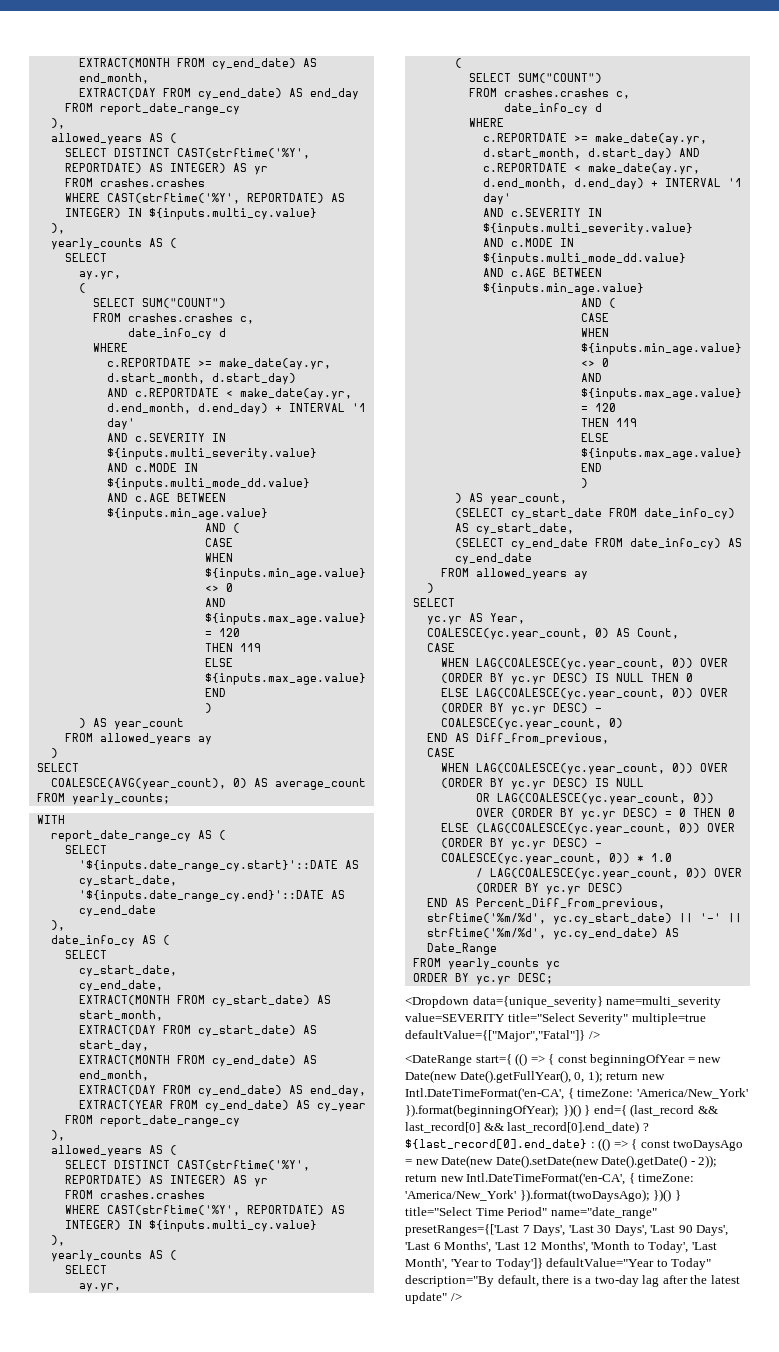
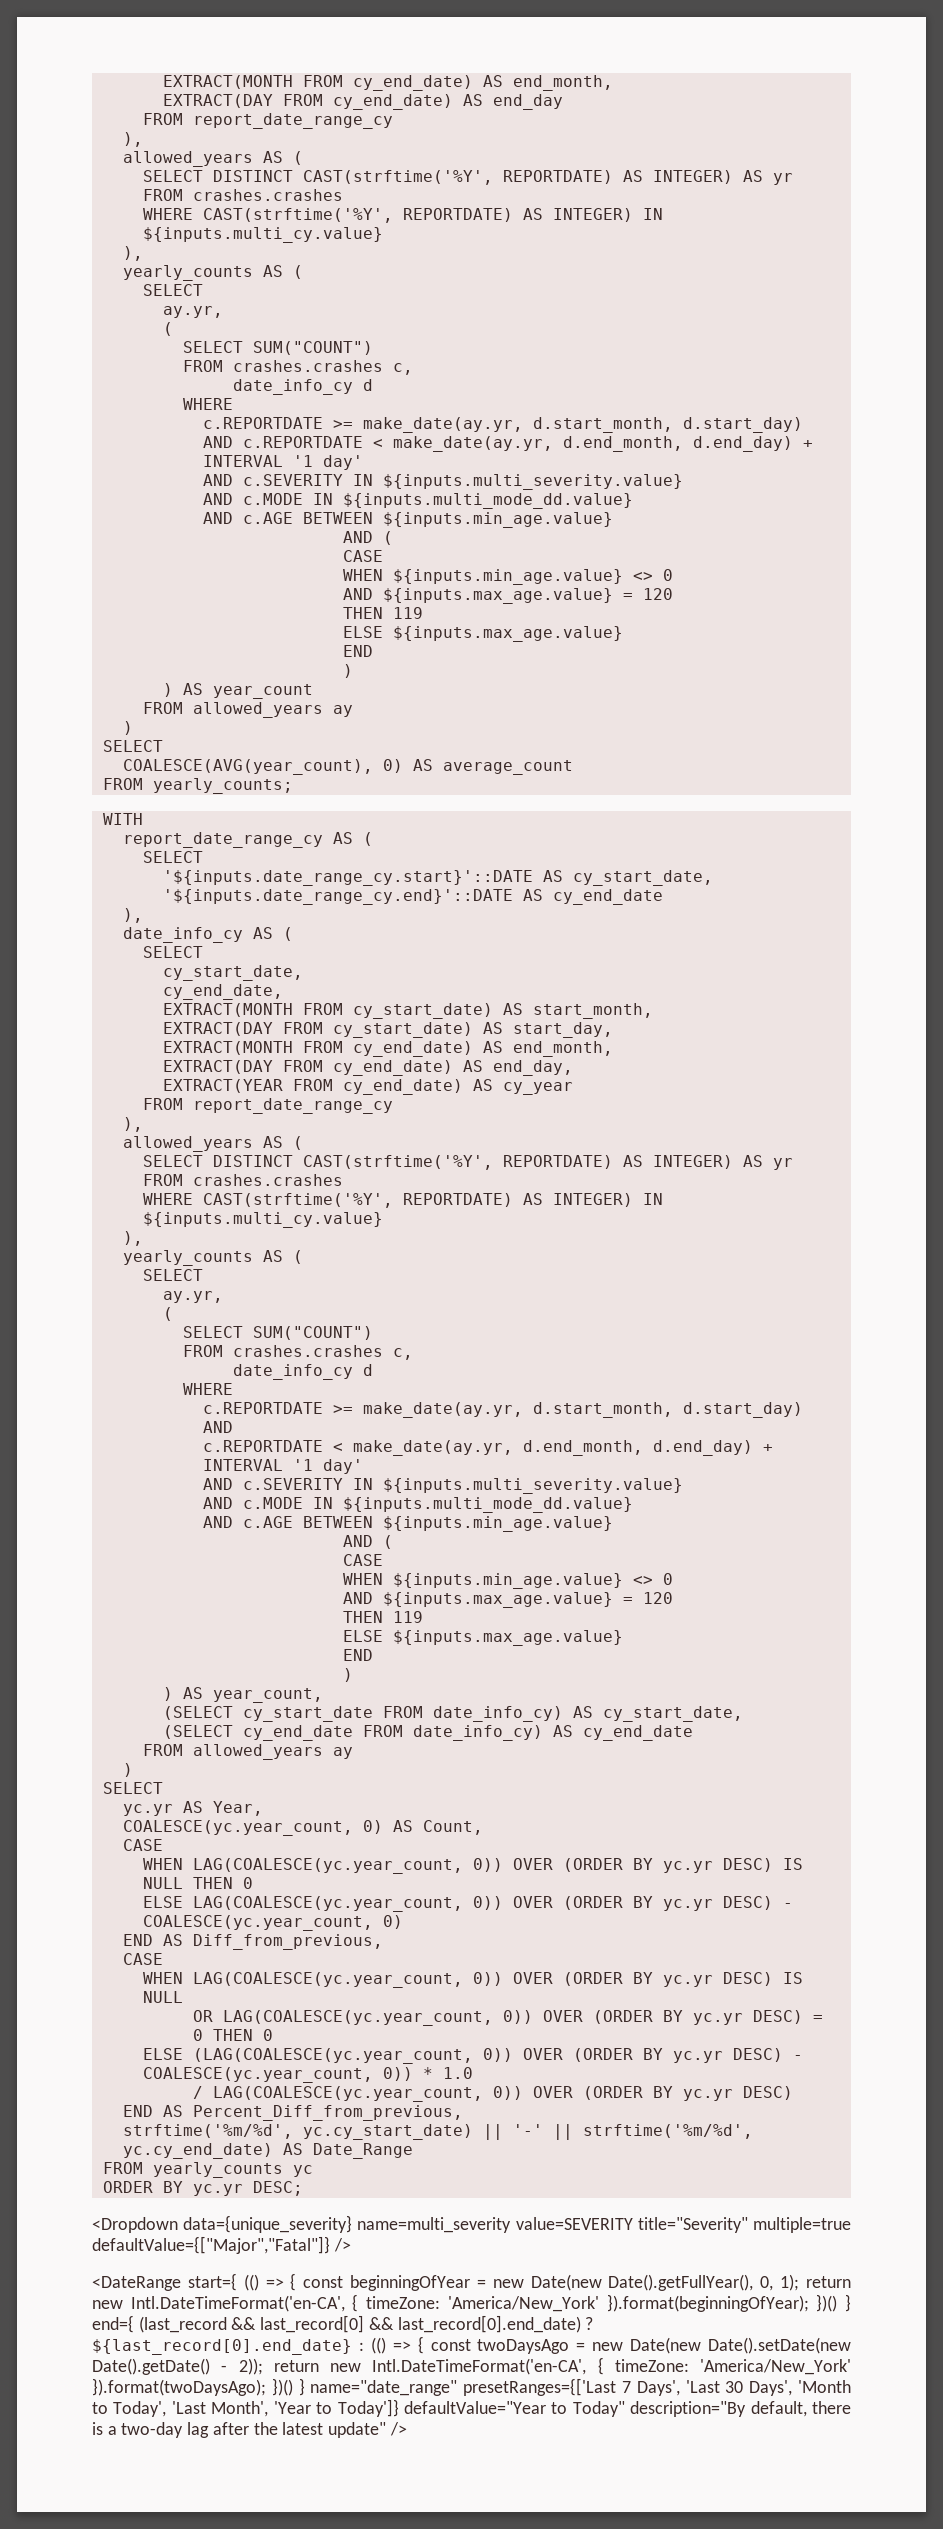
- <Dropdown data={unique_severity} name=multi_severity value=SEVERITY title="Select Severity" multiple=true defaultValue={["Major","Fatal"]} />
+ <Dropdown data={unique_severity} name=multi_severity value=SEVERITY title="Severity" multiple=true defaultValue={["Major","Fatal"]} />
- ${last_record[0].end_date} : (() => { const twoDaysAgo = new Date(new Date().setDate(new Date().getDate() - 2)); return new Intl.DateTimeFormat('en-CA', { timeZone: 'America/New_York' }).format(twoDaysAgo); })() } title="Select Time Period" name="date_range" presetRanges={['Last 7 Days', 'Last 30 Days', 'Last 90 Days', 'Last 6 Months', 'Last 12 Months', 'Month to Today', 'Last Month', 'Year to Today']} defaultValue="Year to Today" description="By default, there is a two-day lag after the latest update" />
+ ${last_record[0].end_date} : (() => { const twoDaysAgo = new Date(new Date().setDate(new Date().getDate() - 2)); return new Intl.DateTimeFormat('en-CA', { timeZone: 'America/New_York' }).format(twoDaysAgo); })() } name="date_range" presetRanges={['Last 7 Days', 'Last 30 Days', 'Month to Today', 'Last Month', 'Year to Today']} defaultValue="Year to Today" description="By default, there is a two-day lag after the latest update" />

